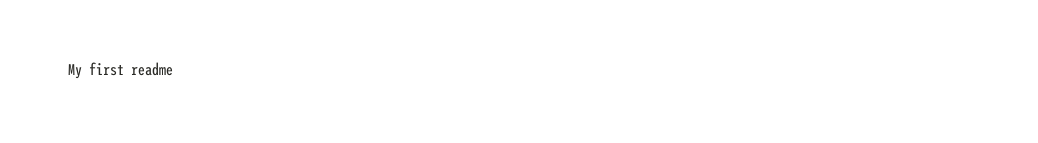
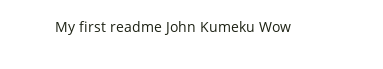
- My first readme
+ My first readme John Kumeku Wow

